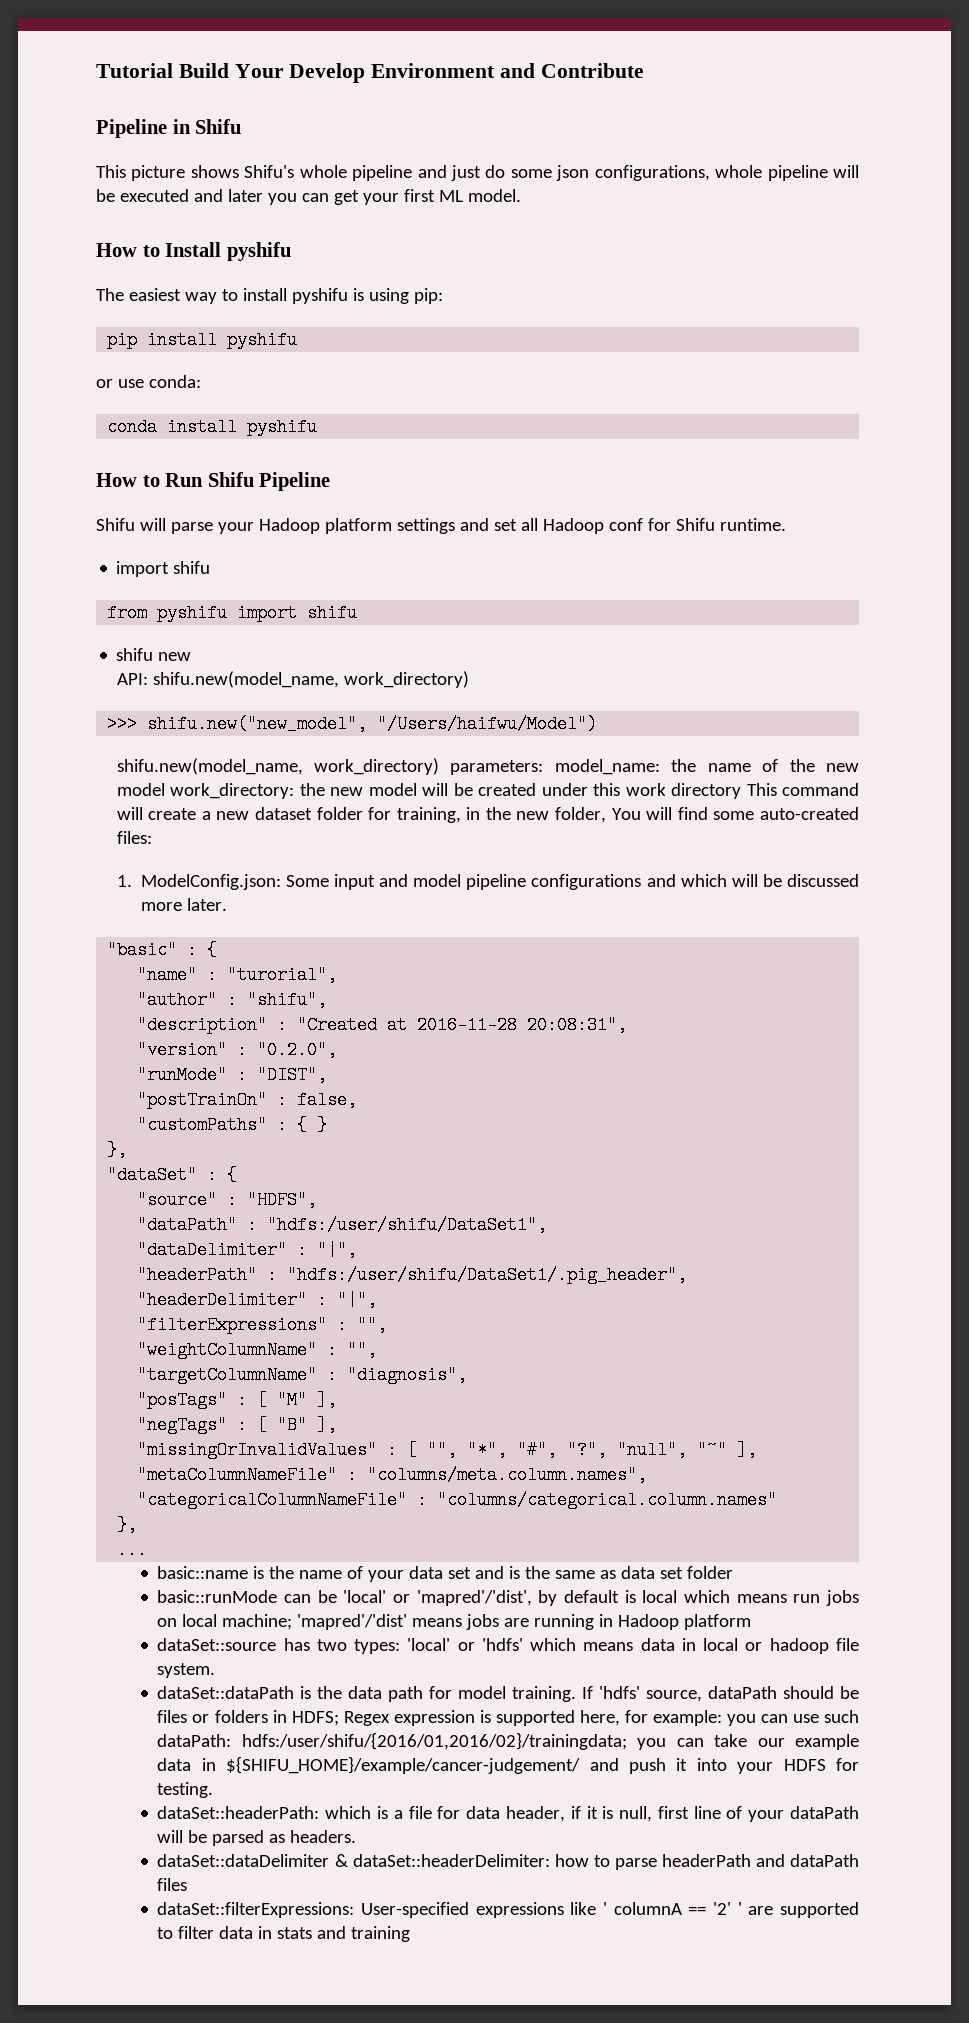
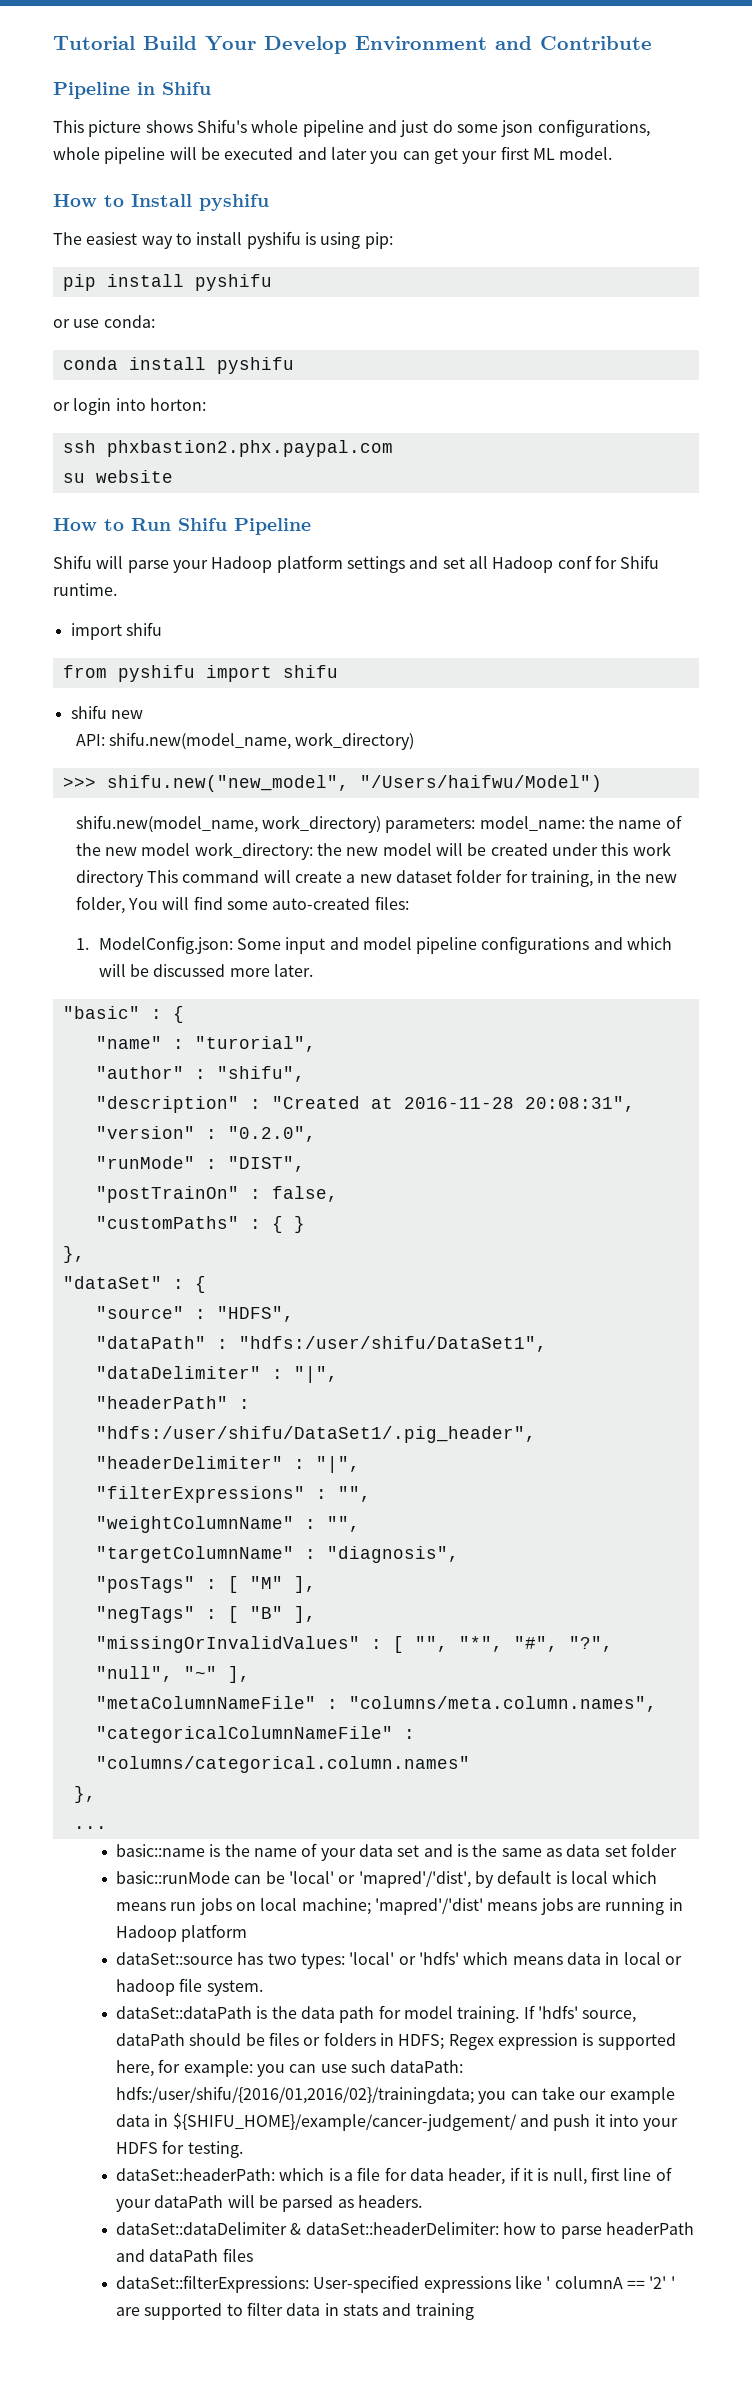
+ or login into horton:
+ ssh phxbastion2.phx.paypal.com
+ su website

